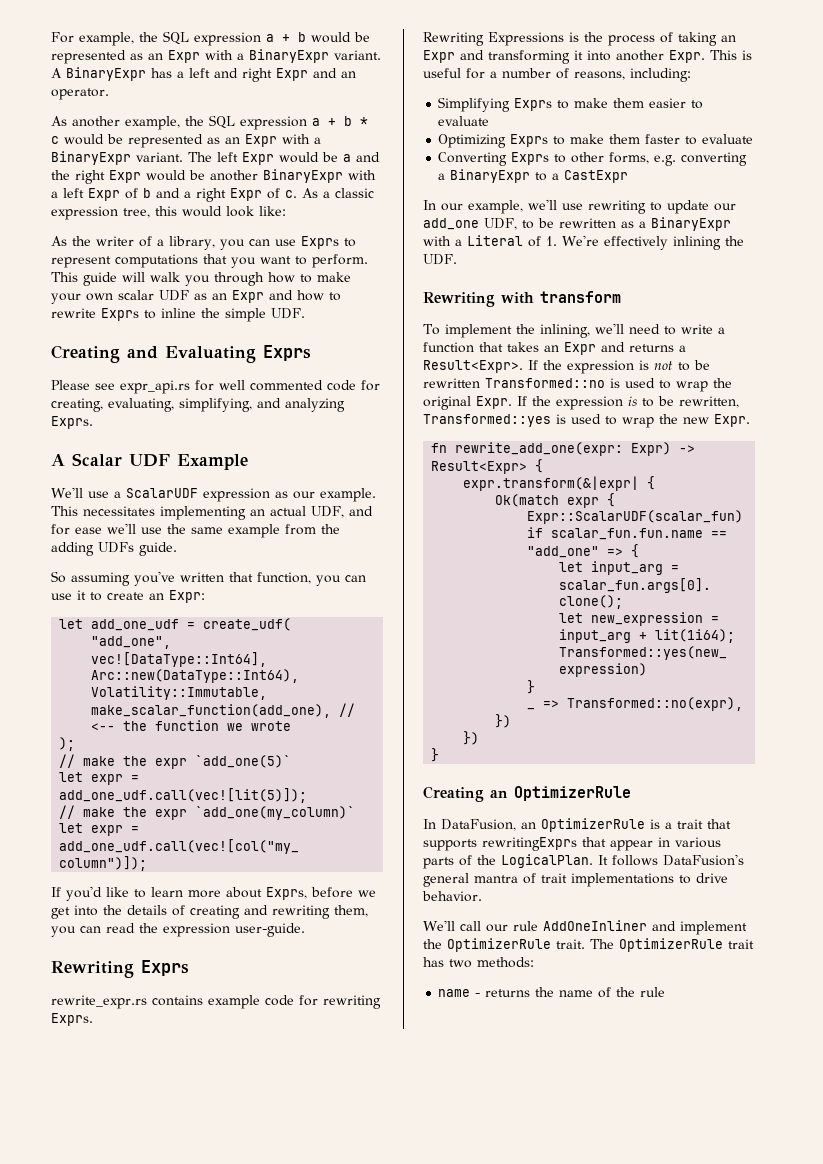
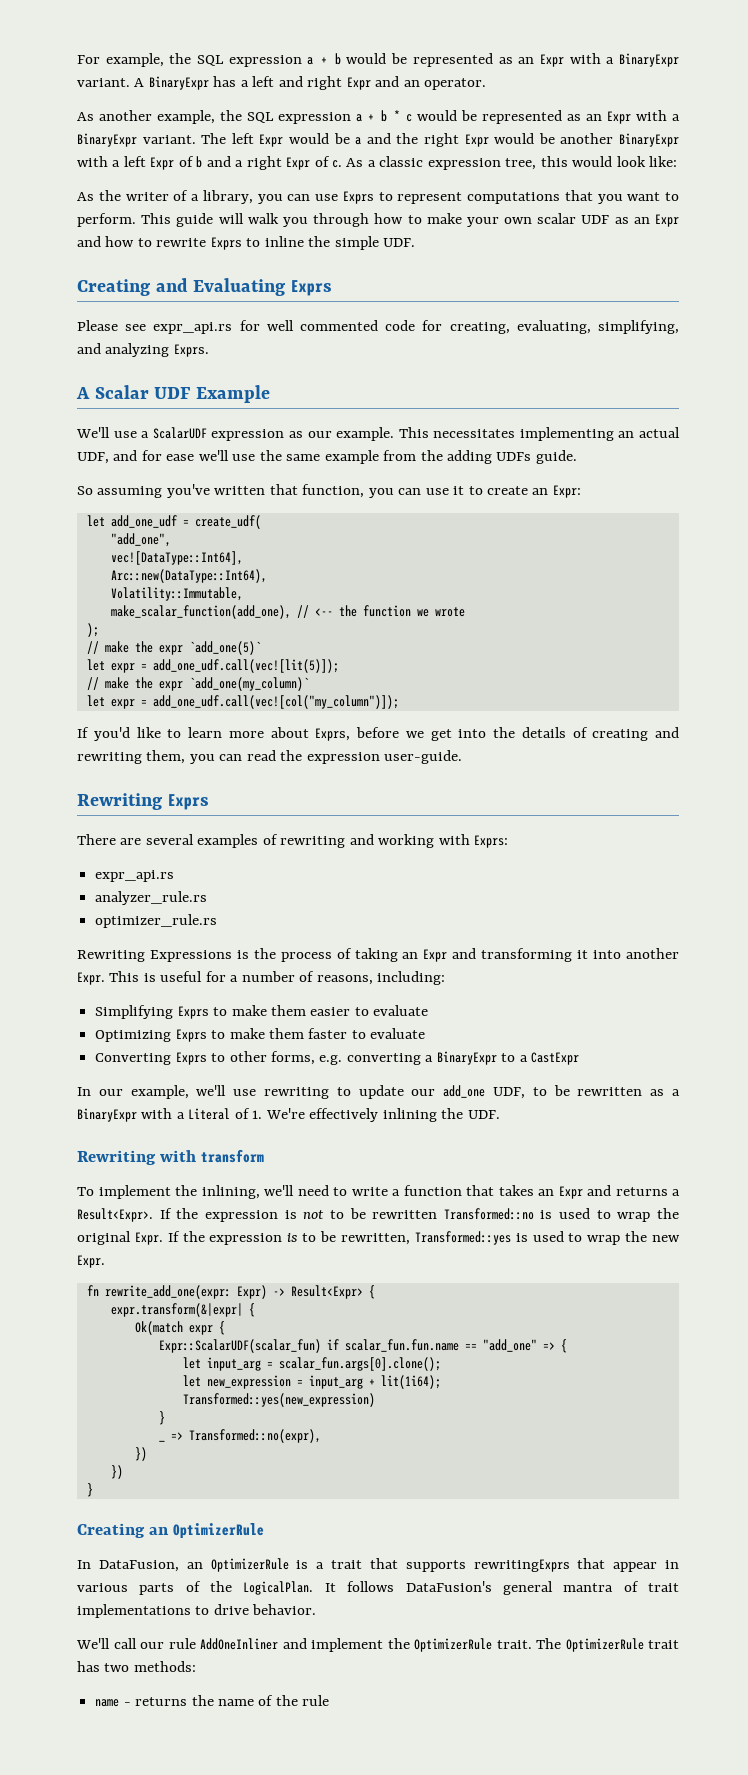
- rewrite_expr.rs contains example code for rewriting Exprs.
+ There are several examples of rewriting and working with Exprs:
+ expr_api.rs
+ analyzer_rule.rs
+ optimizer_rule.rs

